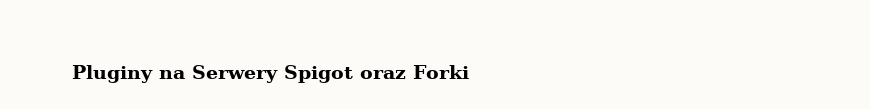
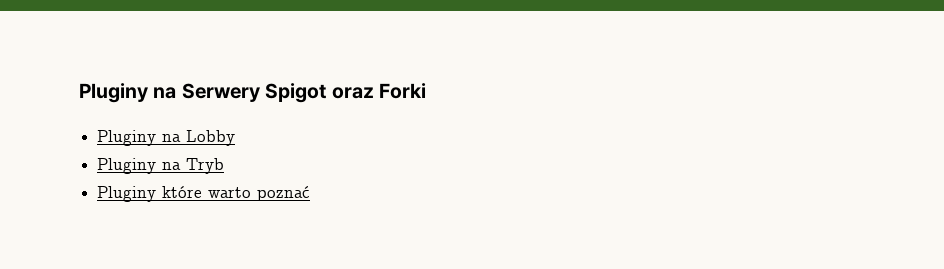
+ Pluginy na Lobby
+ Pluginy na Tryb
+ Pluginy które warto poznać

